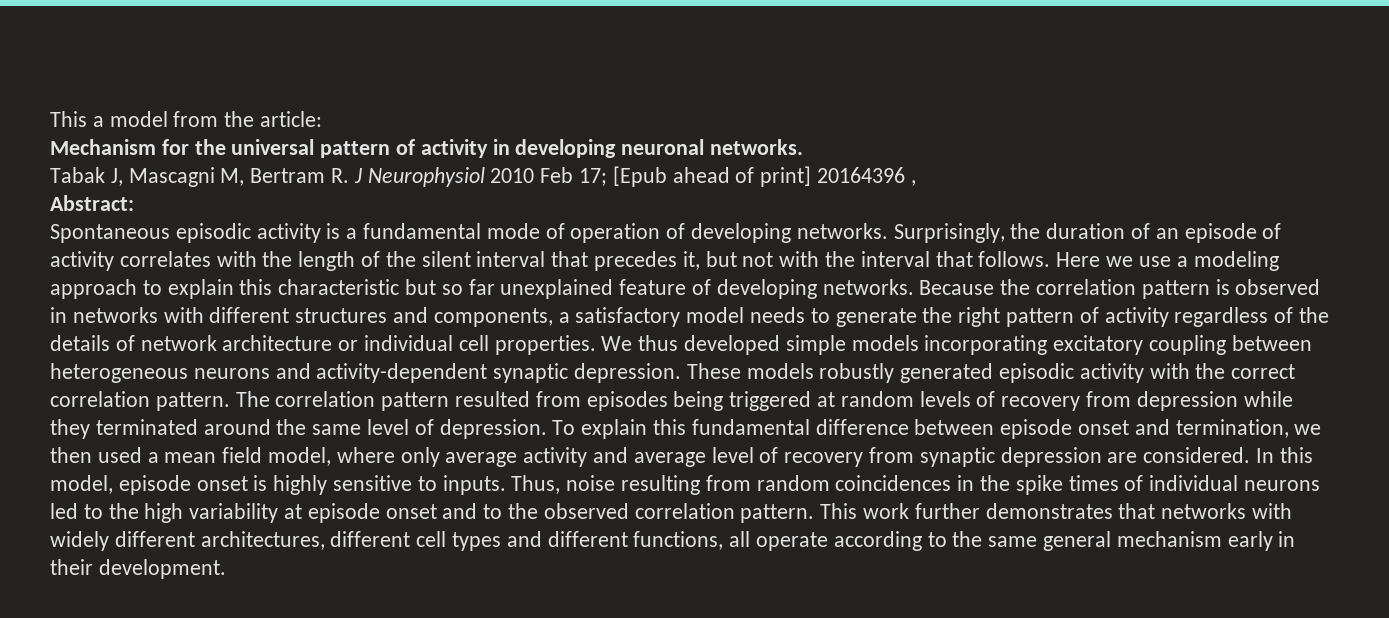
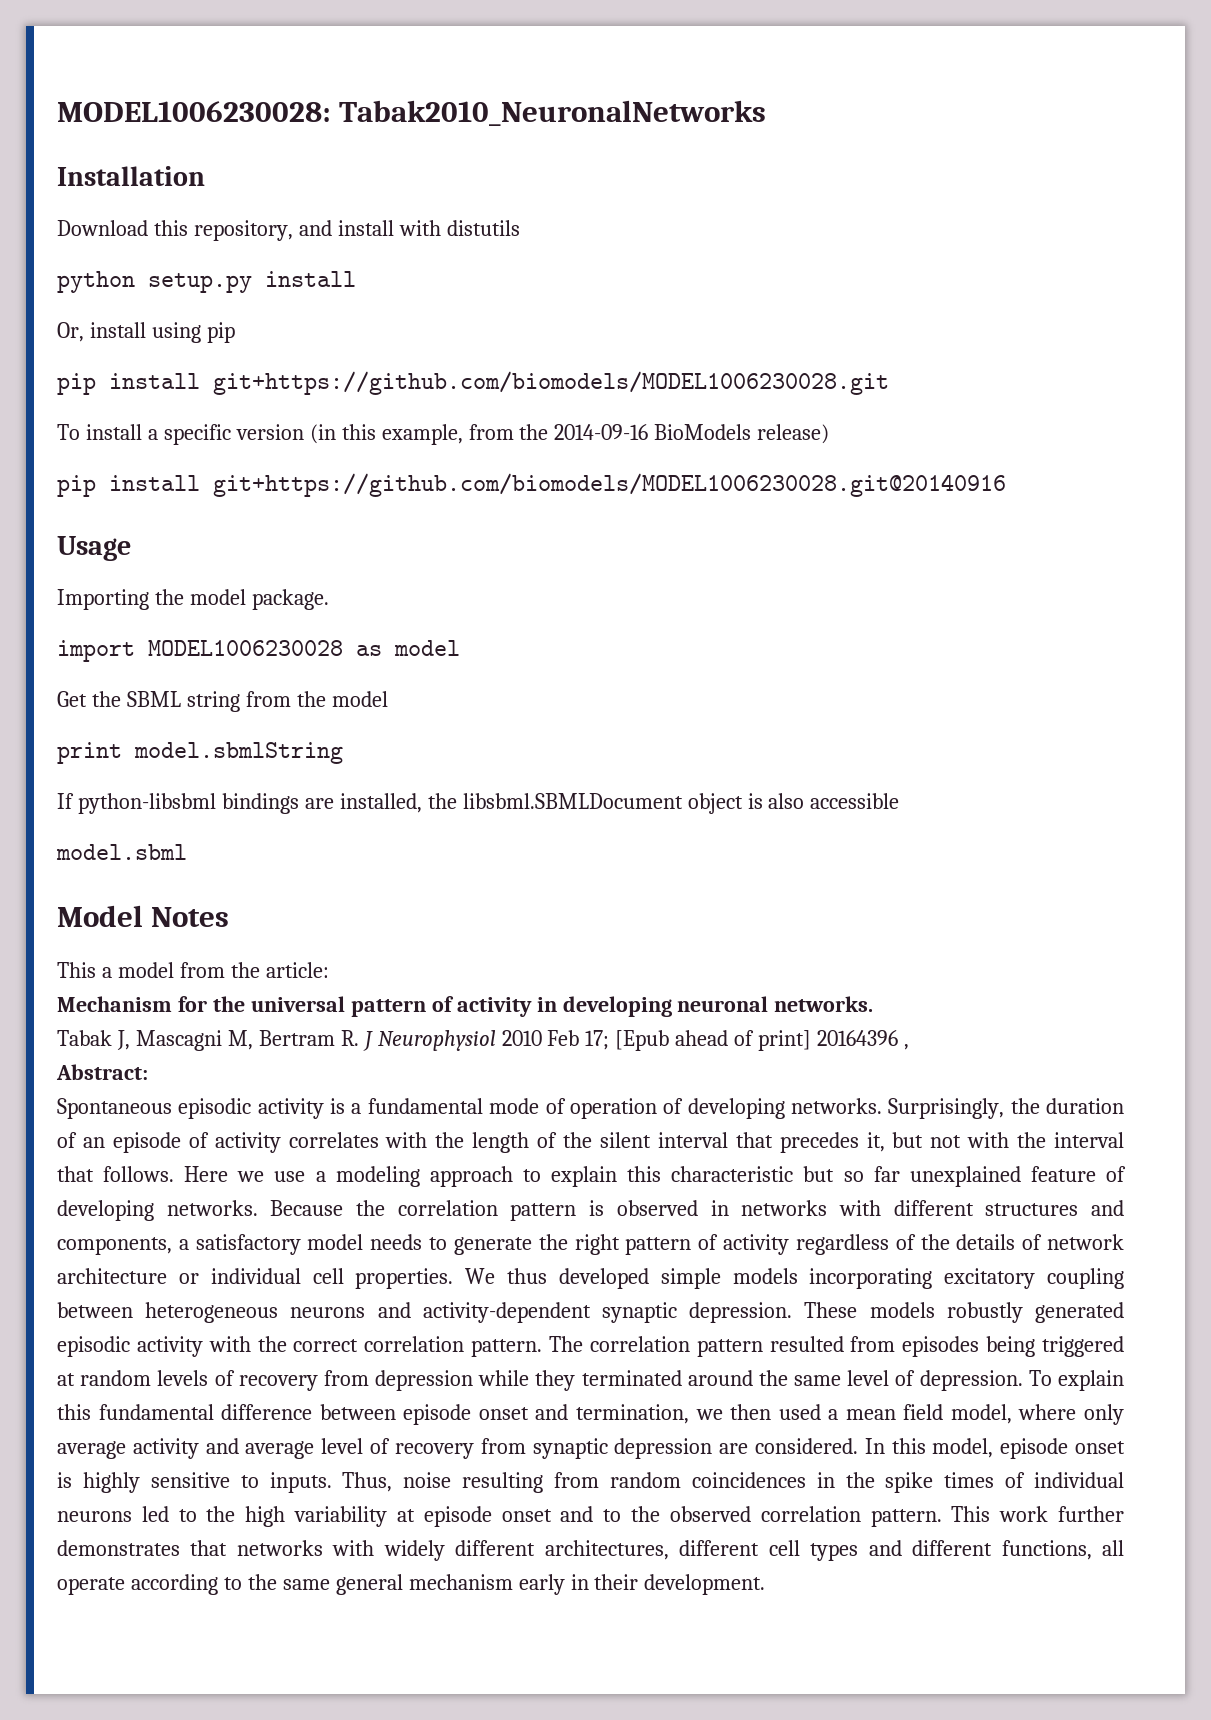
+ MODEL1006230028: Tabak2010_NeuronalNetworks
+ Installation
+ Download this repository, and install with distutils
+ python setup.py install
+ Or, install using pip
+ pip install git+https://github.com/biomodels/MODEL1006230028.git
+ To install a specific version (in this example, from the 2014-09-16 BioModels release)
+ pip install git+https://github.com/biomodels/MODEL1006230028.git@20140916
+ Usage
+ Importing the model package.
+ import MODEL1006230028 as model
+ Get the SBML string from the model
+ print model.sbmlString
+ If python-libsbml bindings are installed, the libsbml.SBMLDocument object is also accessible
+ model.sbml
+ Model Notes

